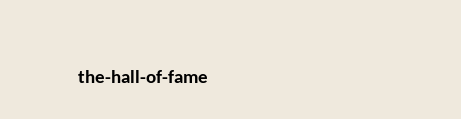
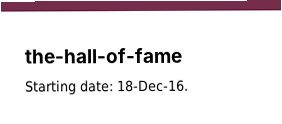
+ Starting date: 18-Dec-16.

